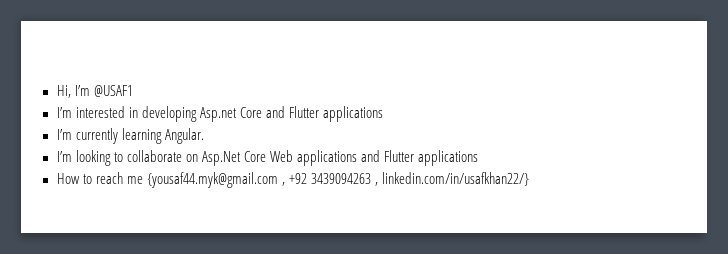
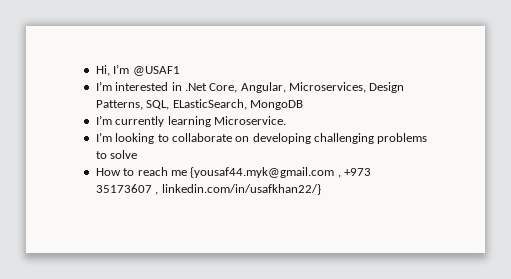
- I’m interested in developing Asp.net Core and Flutter applications
+ I’m interested in .Net Core, Angular, Microservices, Design Patterns, SQL, ELasticSearch, MongoDB
- I’m currently learning Angular.
+ I’m currently learning Microservice.
- I’m looking to collaborate on Asp.Net Core Web applications and Flutter applications
+ I’m looking to collaborate on developing challenging problems to solve
- How to reach me {yousaf44.myk@gmail.com , +92 3439094263 , linkedin.com/in/usafkhan22/}
+ How to reach me {yousaf44.myk@gmail.com , +973 35173607 , linkedin.com/in/usafkhan22/}

